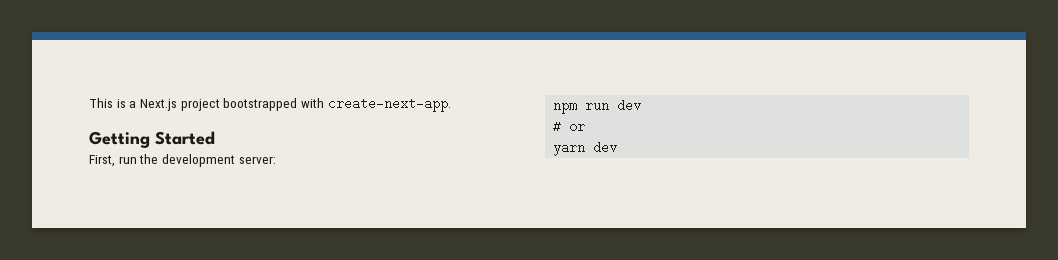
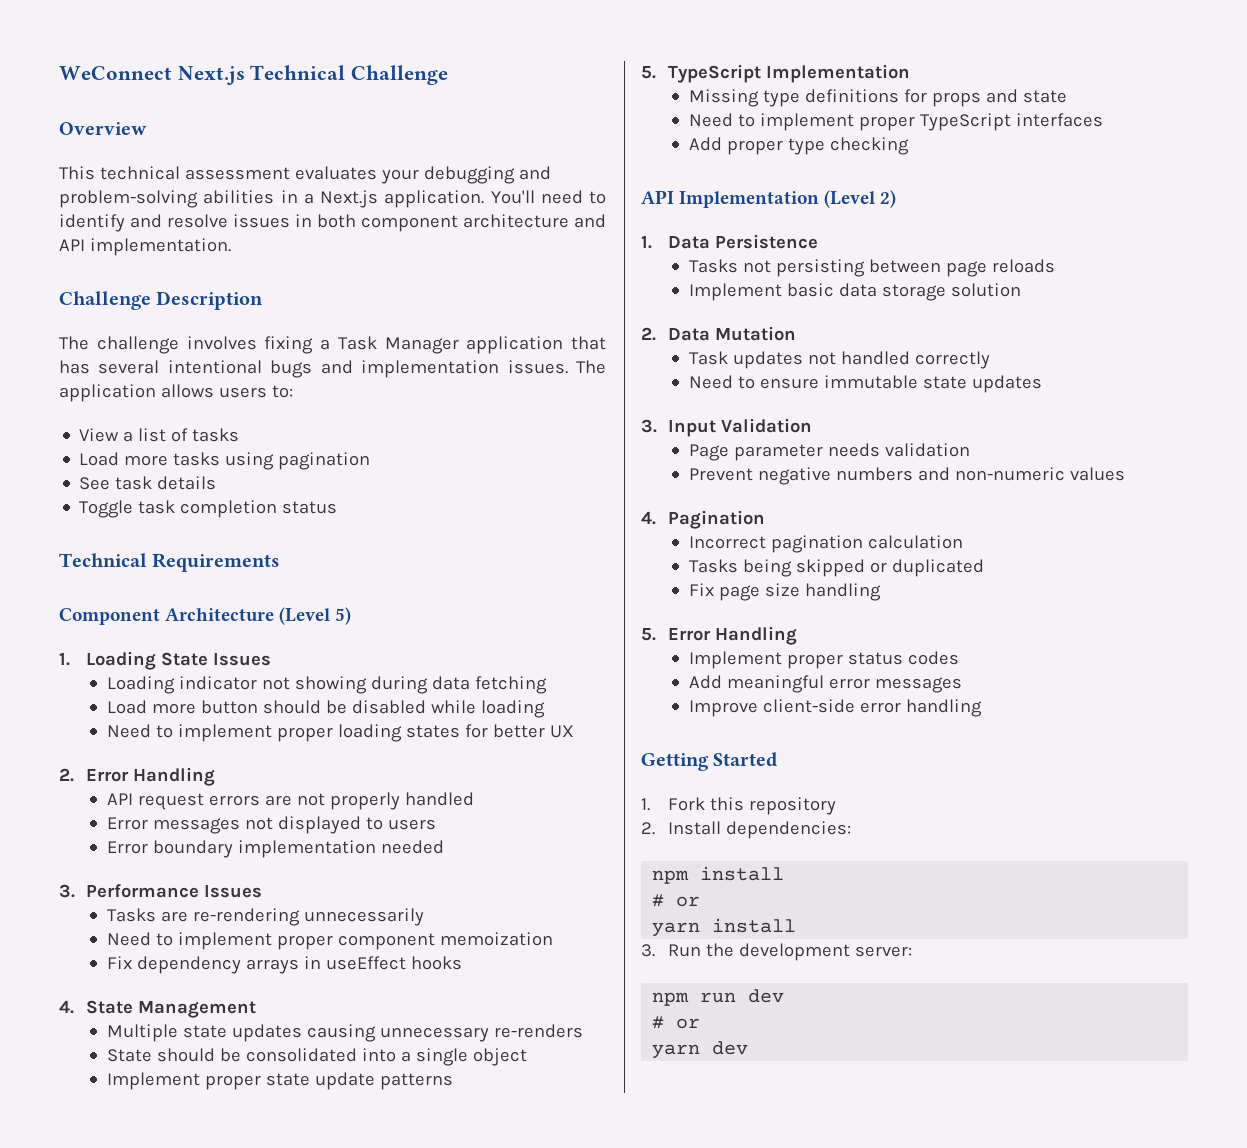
- This is a Next.js project bootstrapped with create-next-app.
+ WeConnect Next.js Technical Challenge
+ Overview
+ This technical assessment evaluates your debugging and problem-solving abilities in a Next.js application. You'll need to identify and resolve issues in both component architecture and API implementation.
+ Challenge Description
+ The challenge involves fixing a Task Manager application that has several intentional bugs and implementation issues. The application allows users to:
+ View a list of tasks
+ Load more tasks using pagination
+ See task details
+ Toggle task completion status
+ Technical Requirements
+ Component Architecture (Level 5)
+ 1. Loading State Issues
+ Loading indicator not showing during data fetching
+ Load more button should be disabled while loading
+ Need to implement proper loading states for better UX
+ 2. Error Handling
+ API request errors are not properly handled
+ Error messages not displayed to users
+ Error boundary implementation needed
+ 3. Performance Issues
+ Tasks are re-rendering unnecessarily
+ Need to implement proper component memoization
+ Fix dependency arrays in useEffect hooks
+ 4. State Management
+ Multiple state updates causing unnecessary re-renders
+ State should be consolidated into a single object
+ Implement proper state update patterns
+ 5. TypeScript Implementation
+ Missing type definitions for props and state
+ Need to implement proper TypeScript interfaces
+ Add proper type checking
+ API Implementation (Level 2)
+ 1. Data Persistence
+ Tasks not persisting between page reloads
+ Implement basic data storage solution
+ 2. Data Mutation
+ Task updates not handled correctly
+ Need to ensure immutable state updates
+ 3. Input Validation
+ Page parameter needs validation
+ Prevent negative numbers and non-numeric values
+ 4. Pagination
+ Incorrect pagination calculation
+ Tasks being skipped or duplicated
+ Fix page size handling
+ 5. Error Handling
+ Implement proper status codes
+ Add meaningful error messages
+ Improve client-side error handling
  Getting Started
- First, run the development server:
+ 1. Fork this repository
+ 2. Install dependencies:
+ npm install
+ # or
+ yarn install
+ 3. Run the development server:

